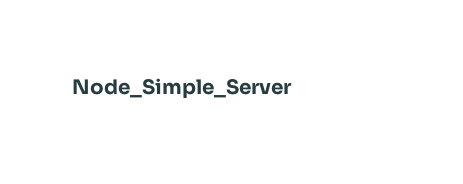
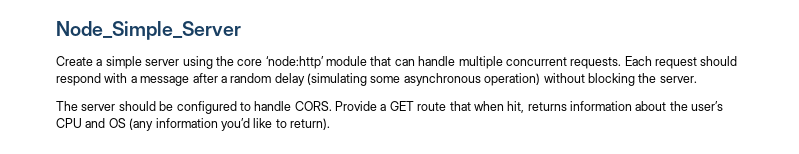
+ Create a simple server using the core ‘node:http’ module that can handle multiple concurrent requests. Each request should respond with a message after a random delay (simulating some asynchronous operation) without blocking the server.
+ The server should be configured to handle CORS. Provide a GET route that when hit, returns information about the user’s CPU and OS (any information you’d like to return).

